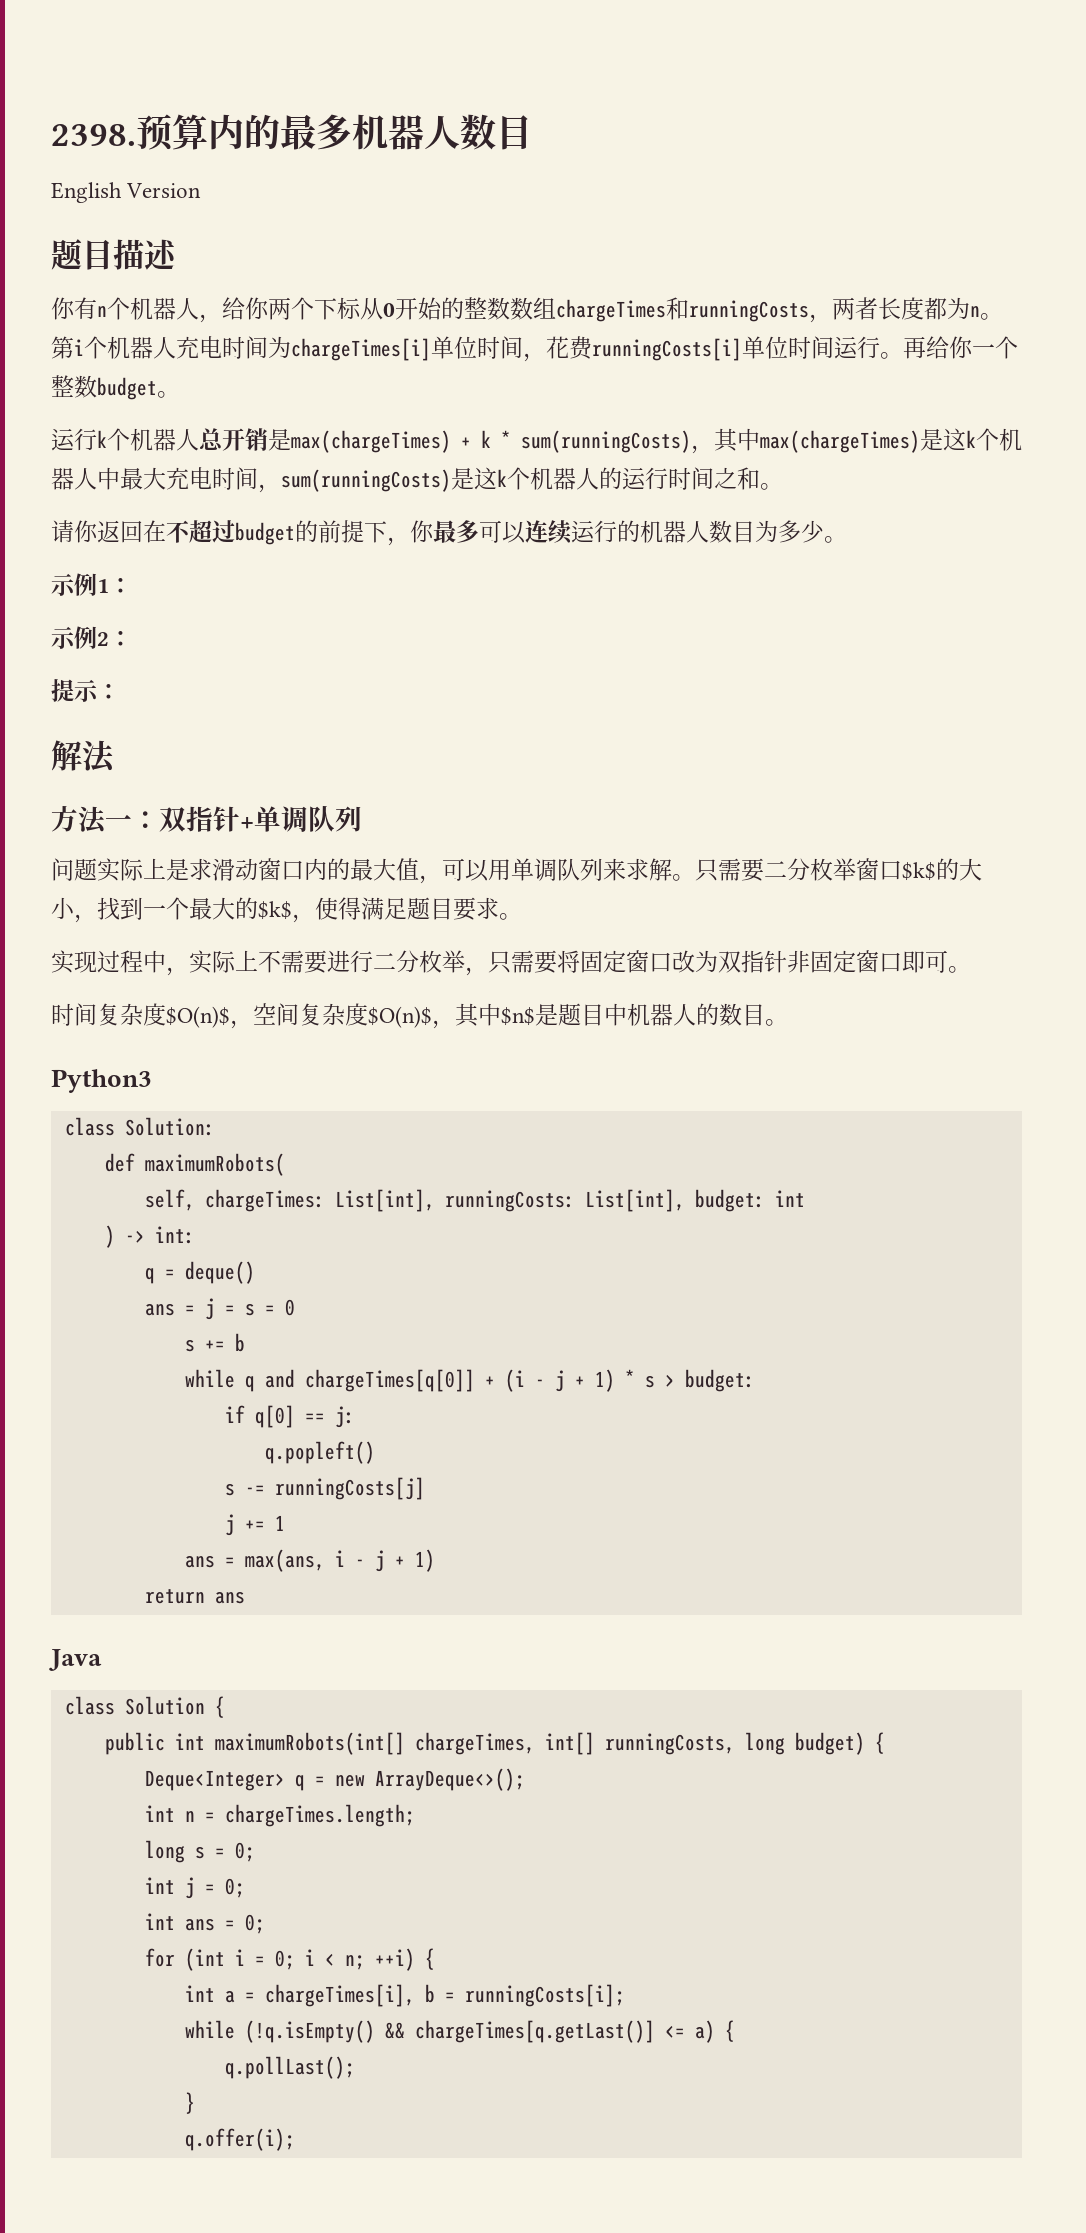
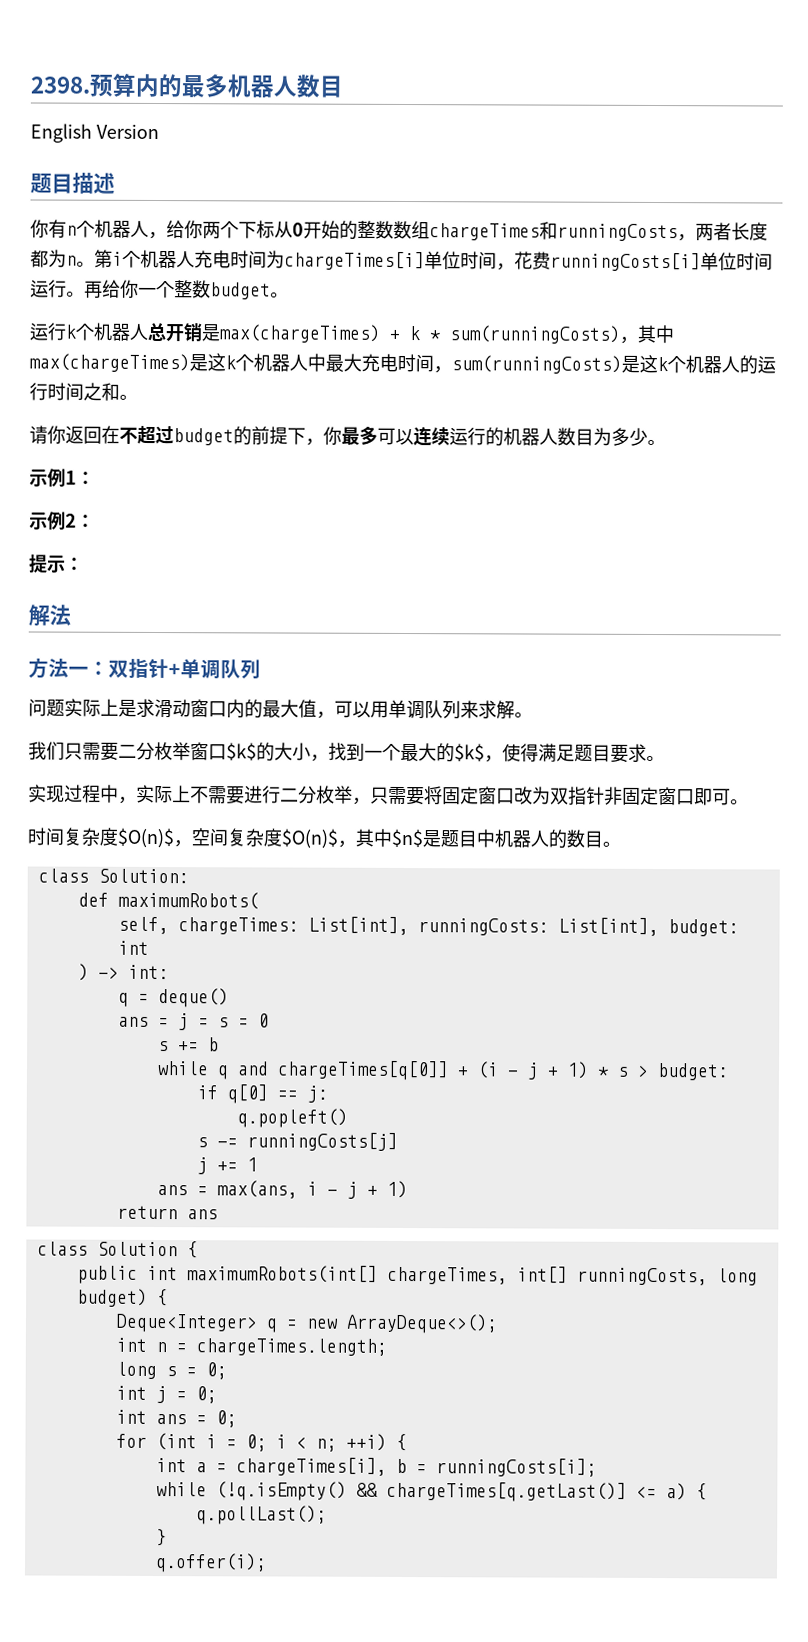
- 问题实际上是求滑动窗口内的最大值，可以用单调队列来求解。只需要二分枚举窗口$k$的大小，找到一个最大的$k$，使得满足题目要求。
+ 问题实际上是求滑动窗口内的最大值，可以用单调队列来求解。
+ 我们只需要二分枚举窗口$k$的大小，找到一个最大的$k$，使得满足题目要求。
- Python3
- Java

